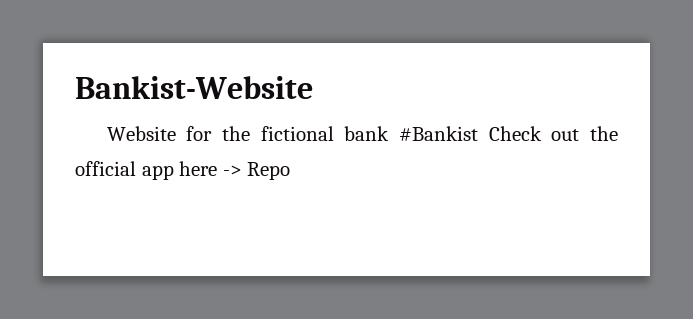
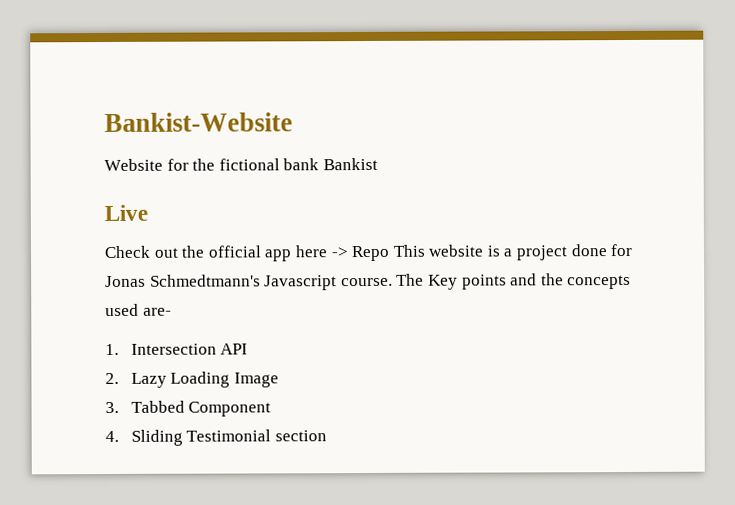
- Website for the fictional bank #Bankist Check out the official app here -> Repo
+ Website for the fictional bank Bankist
+ Live
+ Check out the official app here -> Repo This website is a project done for Jonas Schmedtmann's Javascript course. The Key points and the concepts used are-
+ 1. Intersection API
+ 2. Lazy Loading Image
+ 3. Tabbed Component
+ 4. Sliding Testimonial section

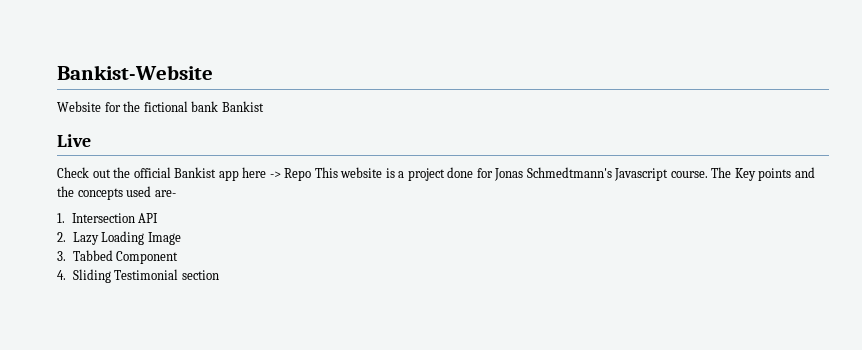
- Check out the official app here -> Repo This website is a project done for Jonas Schmedtmann's Javascript course.
+ Check out the official Bankist app here -> Repo This website is a project done for Jonas Schmedtmann's Javascript course.

